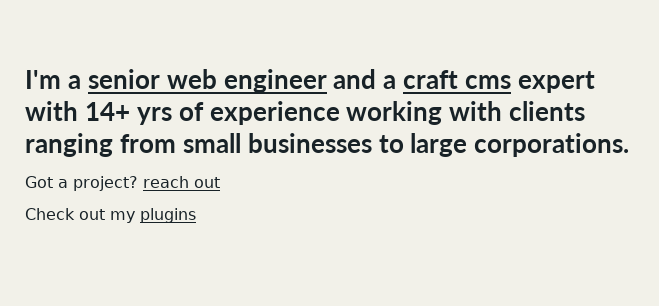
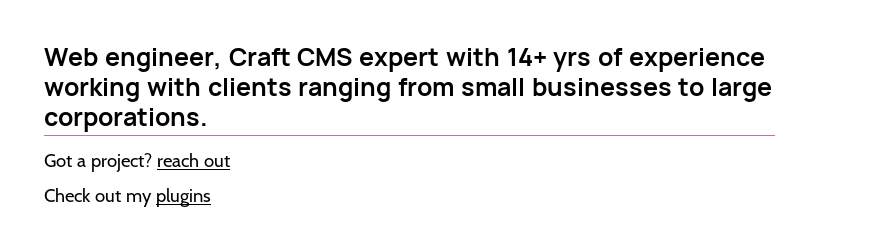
- I'm a senior web engineer and a craft cms expert with 14+ yrs of experience working with clients ranging from small businesses to large corporations.
+ Web engineer, Craft CMS expert with 14+ yrs of experience working with clients ranging from small businesses to large corporations.

